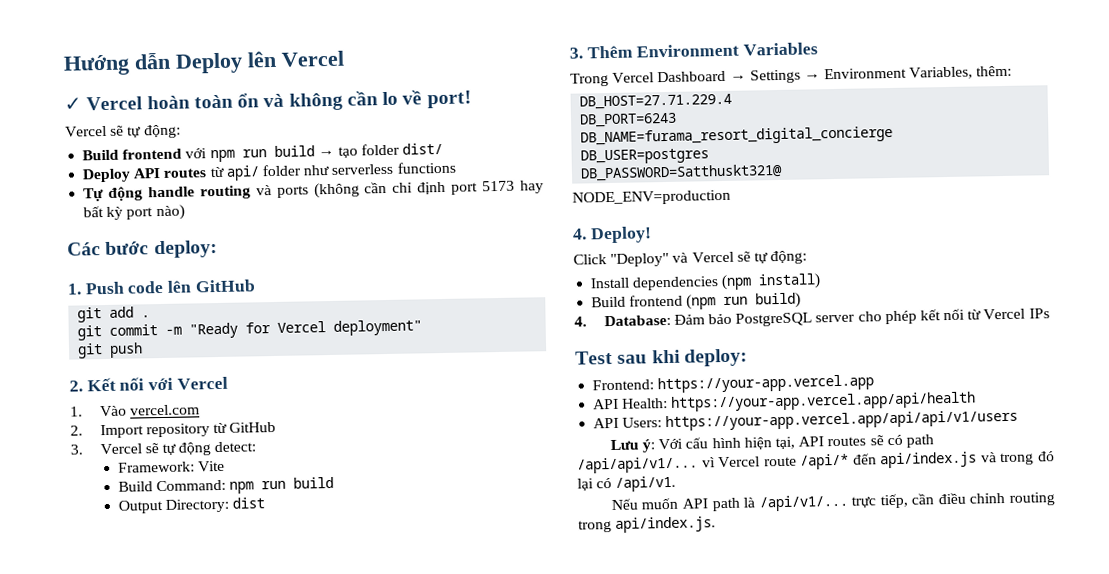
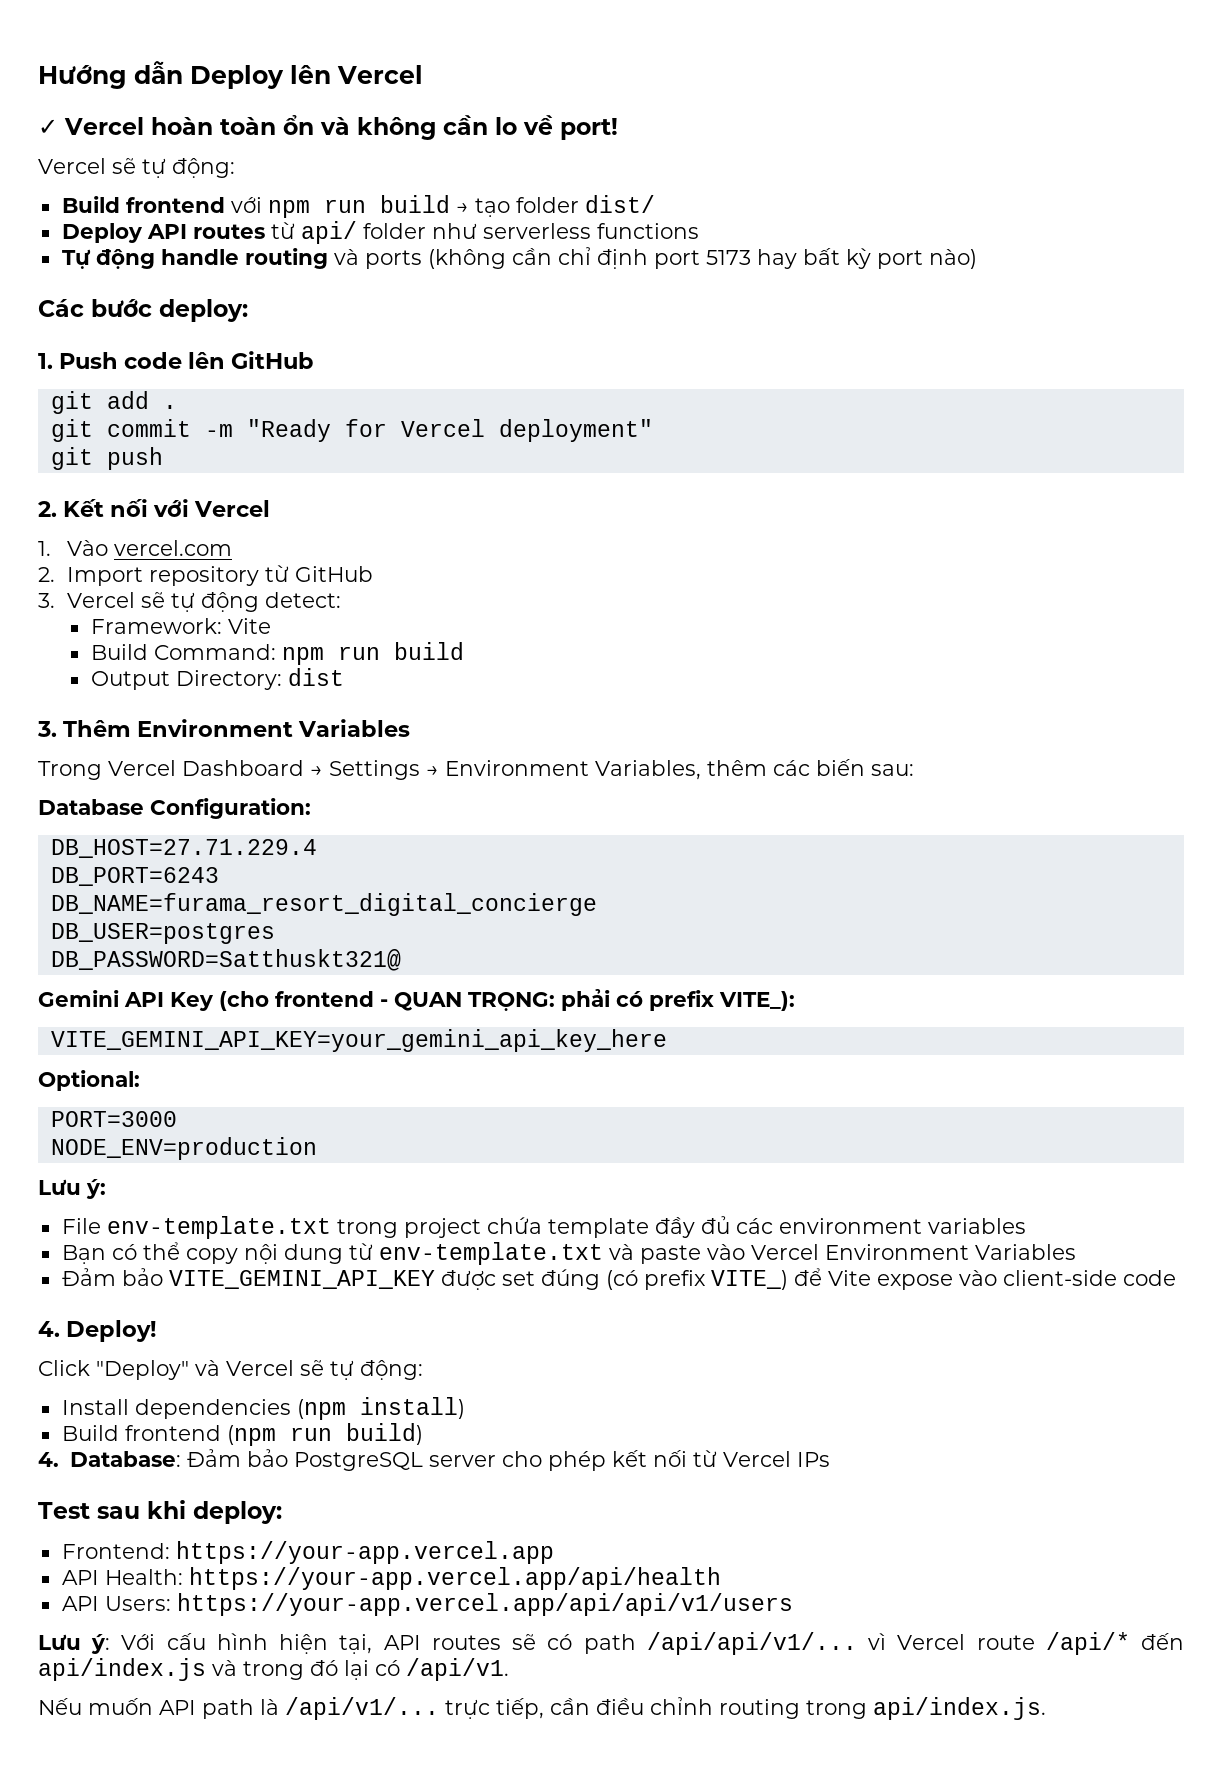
- Trong Vercel Dashboard → Settings → Environment Variables, thêm:
+ Trong Vercel Dashboard → Settings → Environment Variables, thêm các biến sau:
+ Database Configuration:
+ Gemini API Key (cho frontend - QUAN TRỌNG: phải có prefix VITE_):
+ VITE_GEMINI_API_KEY=your_gemini_api_key_here
+ Optional:
+ PORT=3000
  NODE_ENV=production
+ Lưu ý:
+ File env-template.txt trong project chứa template đầy đủ các environment variables
+ Bạn có thể copy nội dung từ env-template.txt và paste vào Vercel Environment Variables
+ Đảm bảo VITE_GEMINI_API_KEY được set đúng (có prefix VITE_) để Vite expose vào client-side code

